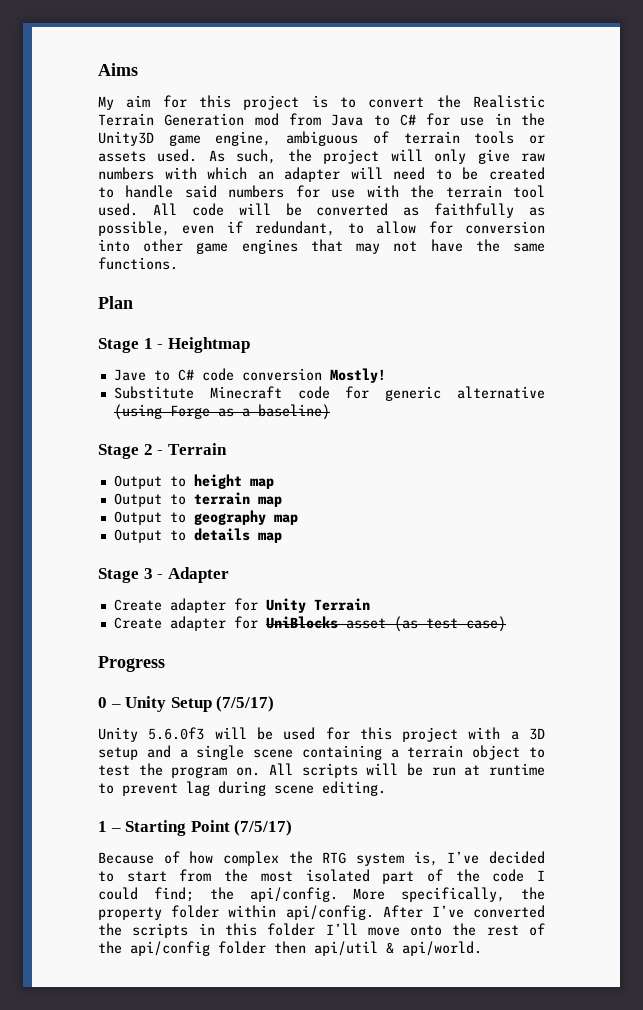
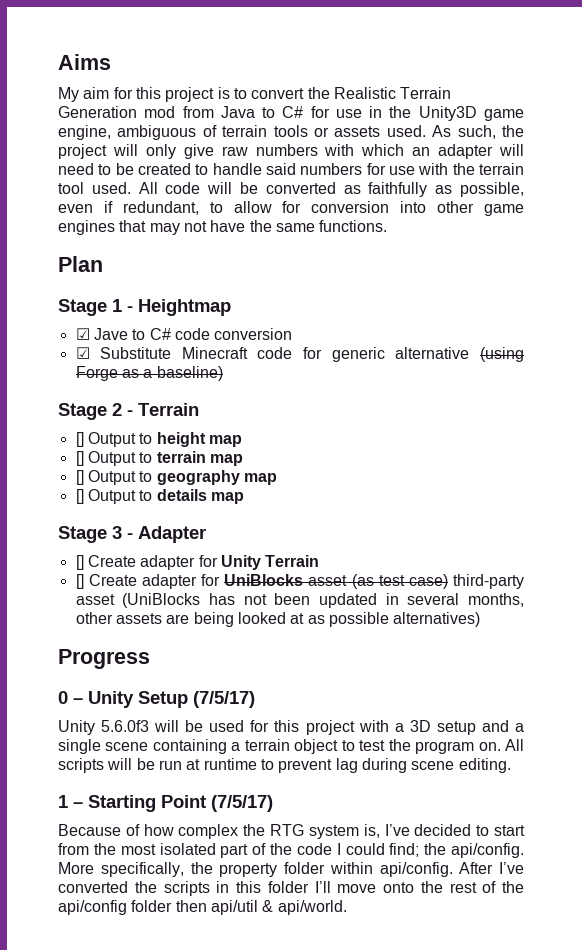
- Jave to C# code conversion Mostly!
- Substitute Minecraft code for generic alternative (using Forge as a baseline)
+ ☑ Jave to C# code conversion
+ ☑ Substitute Minecraft code for generic alternative (using Forge as a baseline)
- Output to height map
+ [] Output to height map
- Output to terrain map
+ [] Output to terrain map
- Output to geography map
+ [] Output to geography map
- Output to details map
+ [] Output to details map
- Create adapter for Unity Terrain
+ [] Create adapter for Unity Terrain
- Create adapter for UniBlocks asset (as test case)
+ [] Create adapter for UniBlocks asset (as test case) third-party asset (UniBlocks has not been updated in several months, other assets are being looked at as possible alternatives)

